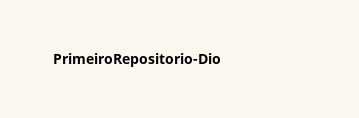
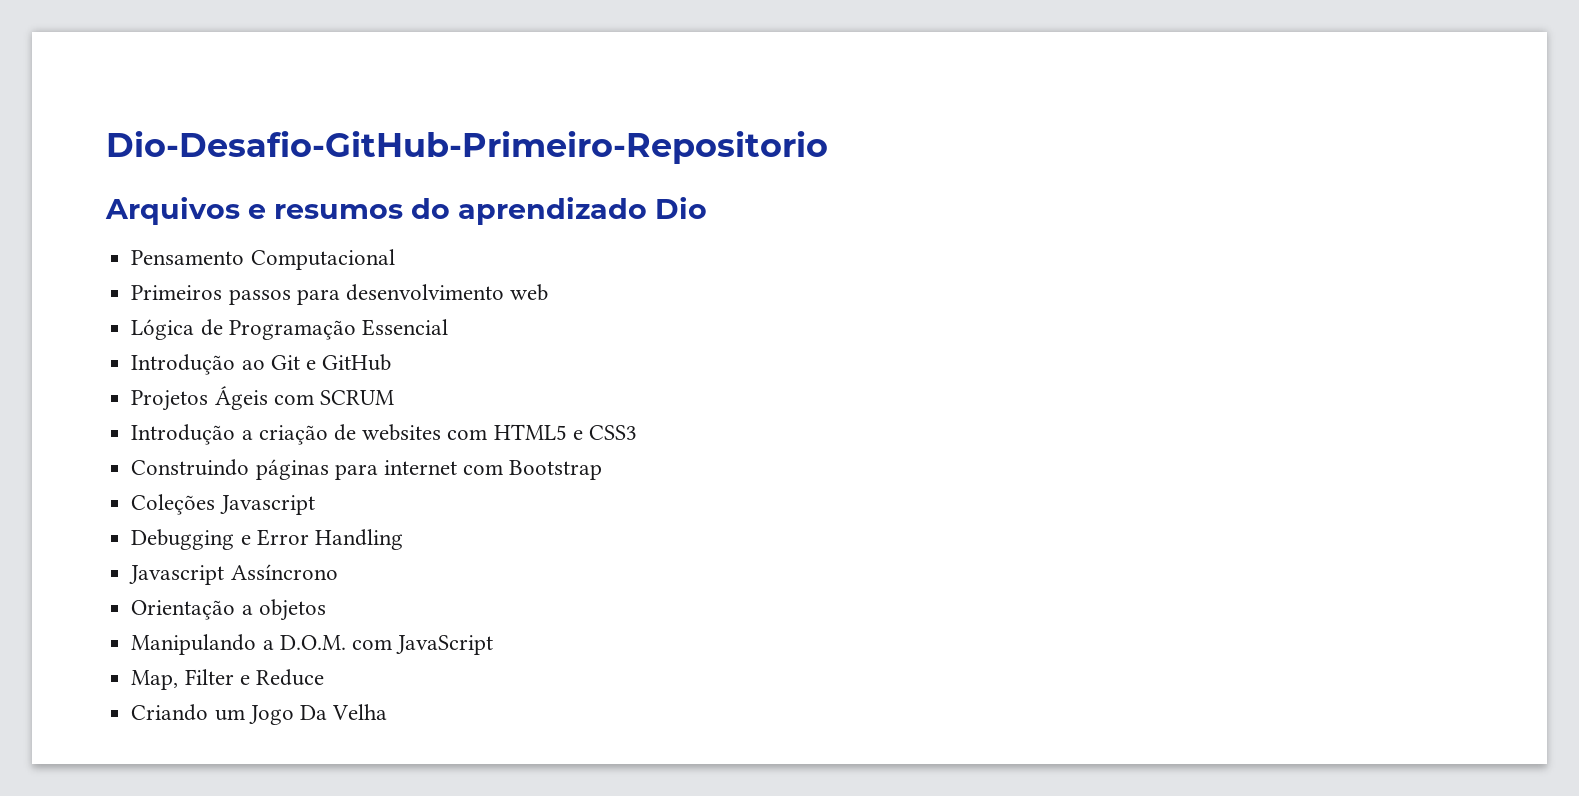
- PrimeiroRepositorio-Dio
+ Dio-Desafio-GitHub-Primeiro-Repositorio
+ Arquivos e resumos do aprendizado Dio
+ Pensamento Computacional
+ Primeiros passos para desenvolvimento web
+ Lógica de Programação Essencial
+ Introdução ao Git e GitHub
+ Projetos Ágeis com SCRUM
+ Introdução a criação de websites com HTML5 e CSS3
+ Construindo páginas para internet com Bootstrap
+ Coleções Javascript
+ Debugging e Error Handling
+ Javascript Assíncrono
+ Orientação a objetos
+ Manipulando a D.O.M. com JavaScript
+ Map, Filter e Reduce
+ Criando um Jogo Da Velha

